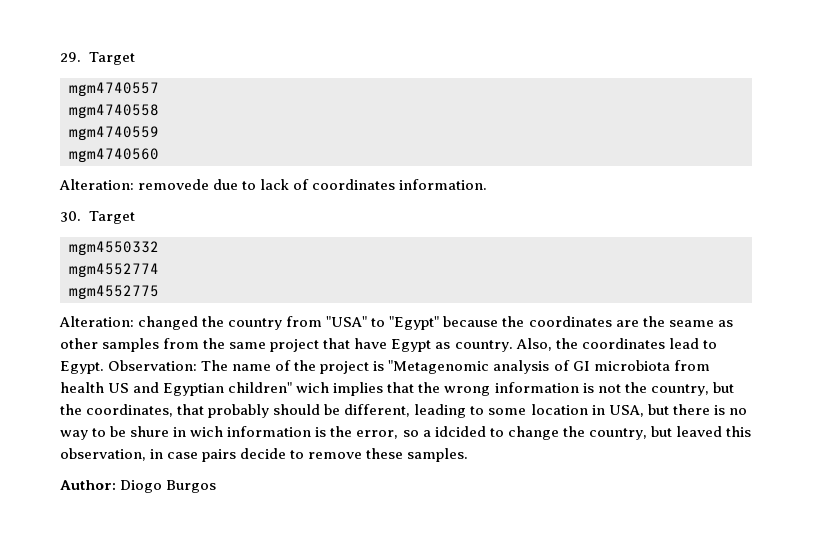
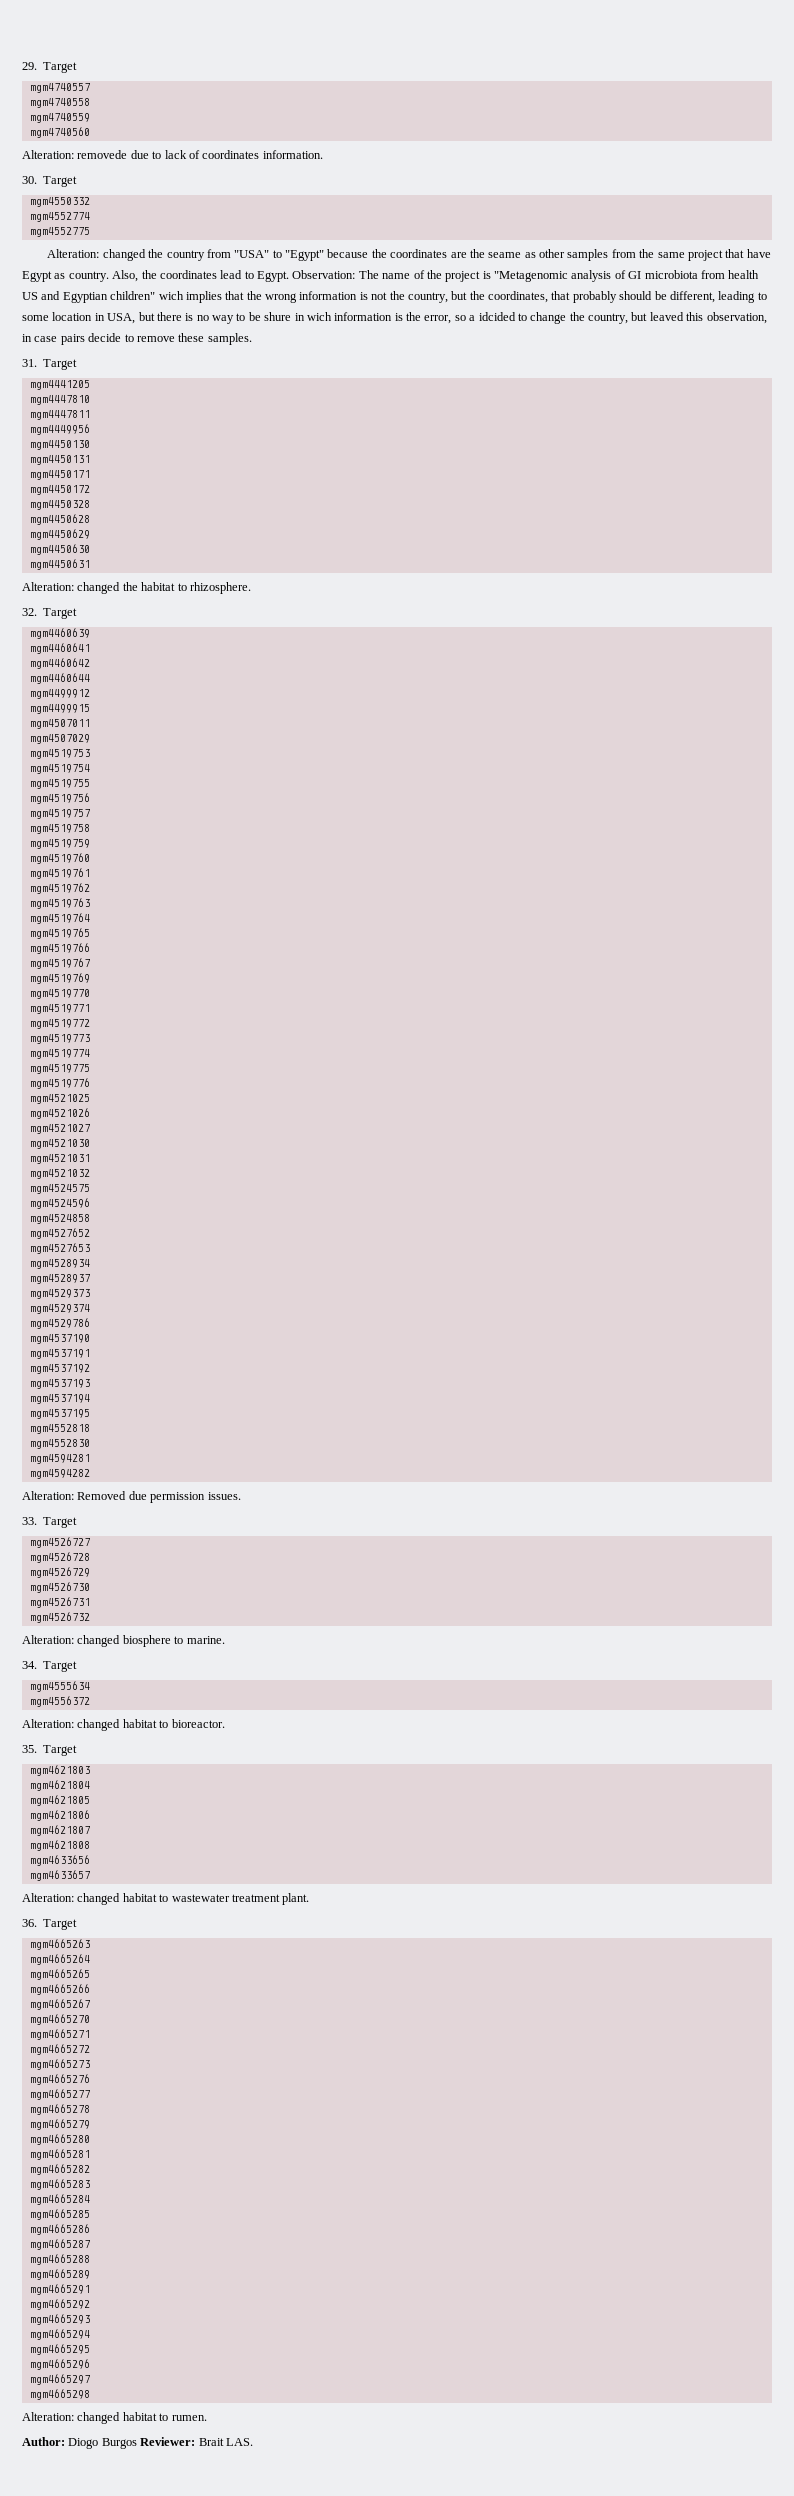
+ 31. Target
+ mgm4441205
+ mgm4447810
+ mgm4447811
+ mgm4449956
+ mgm4450130
+ mgm4450131
+ mgm4450171
+ mgm4450172
+ mgm4450328
+ mgm4450628
+ mgm4450629
+ mgm4450630
+ mgm4450631
+ Alteration: changed the habitat to rhizosphere.
+ 32. Target
+ mgm4460639
+ mgm4460641
+ mgm4460642
+ mgm4460644
+ mgm4499912
+ mgm4499915
+ mgm4507011
+ mgm4507029
+ mgm4519753
+ mgm4519754
+ mgm4519755
+ mgm4519756
+ mgm4519757
+ mgm4519758
+ mgm4519759
+ mgm4519760
+ mgm4519761
+ mgm4519762
+ mgm4519763
+ mgm4519764
+ mgm4519765
+ mgm4519766
+ mgm4519767
+ mgm4519769
+ mgm4519770
+ mgm4519771
+ mgm4519772
+ mgm4519773
+ mgm4519774
+ mgm4519775
+ mgm4519776
+ mgm4521025
+ mgm4521026
+ mgm4521027
+ mgm4521030
+ mgm4521031
+ mgm4521032
+ mgm4524575
+ mgm4524596
+ mgm4524858
+ mgm4527652
+ mgm4527653
+ mgm4528934
+ mgm4528937
+ mgm4529373
+ mgm4529374
+ mgm4529786
+ mgm4537190
+ mgm4537191
+ mgm4537192
+ mgm4537193
+ mgm4537194
+ mgm4537195
+ mgm4552818
+ mgm4552830
+ mgm4594281
+ mgm4594282
+ Alteration: Removed due permission issues.
+ 33. Target
+ mgm4526727
+ mgm4526728
+ mgm4526729
+ mgm4526730
+ mgm4526731
+ mgm4526732
+ Alteration: changed biosphere to marine.
+ 34. Target
+ mgm4555634
+ mgm4556372
+ Alteration: changed habitat to bioreactor.
+ 35. Target
+ mgm4621803
+ mgm4621804
+ mgm4621805
+ mgm4621806
+ mgm4621807
+ mgm4621808
+ mgm4633656
+ mgm4633657
+ Alteration: changed habitat to wastewater treatment plant.
+ 36. Target
+ mgm4665263
+ mgm4665264
+ mgm4665265
+ mgm4665266
+ mgm4665267
+ mgm4665270
+ mgm4665271
+ mgm4665272
+ mgm4665273
+ mgm4665276
+ mgm4665277
+ mgm4665278
+ mgm4665279
+ mgm4665280
+ mgm4665281
+ mgm4665282
+ mgm4665283
+ mgm4665284
+ mgm4665285
+ mgm4665286
+ mgm4665287
+ mgm4665288
+ mgm4665289
+ mgm4665291
+ mgm4665292
+ mgm4665293
+ mgm4665294
+ mgm4665295
+ mgm4665296
+ mgm4665297
+ mgm4665298
+ Alteration: changed habitat to rumen.
- Author: Diogo Burgos
+ Author: Diogo Burgos Reviewer: Brait LAS.

